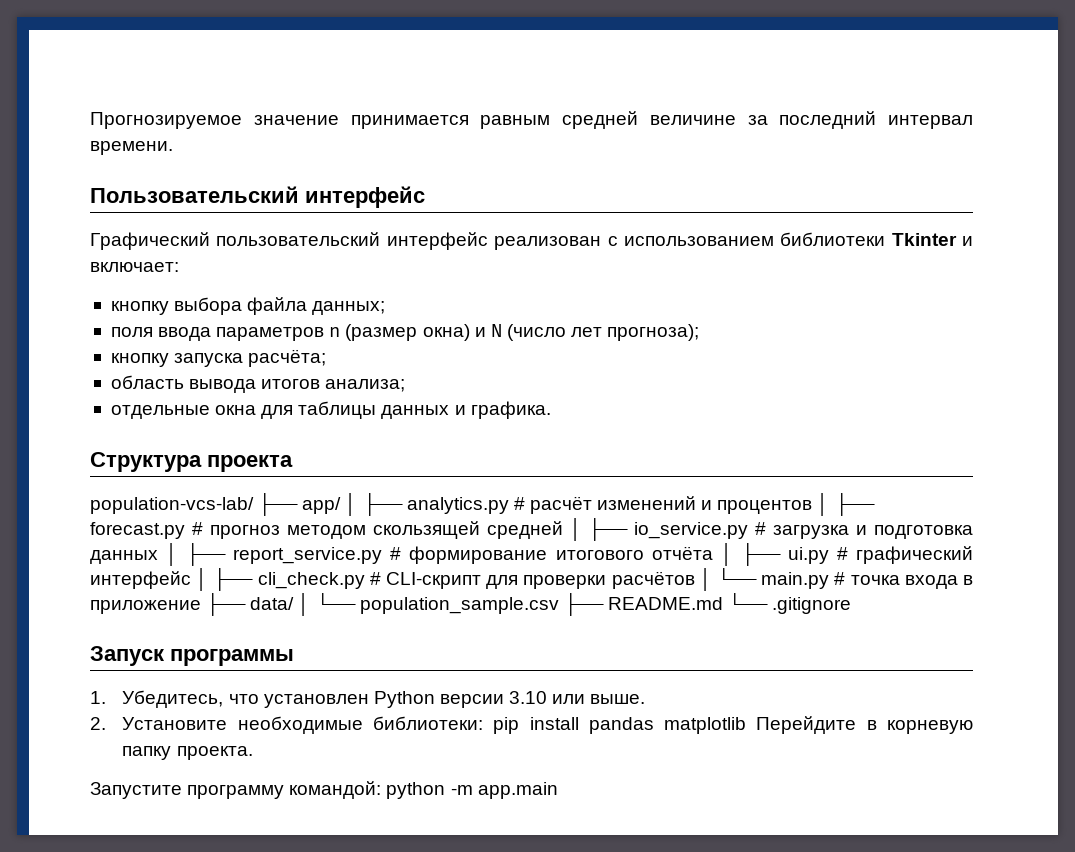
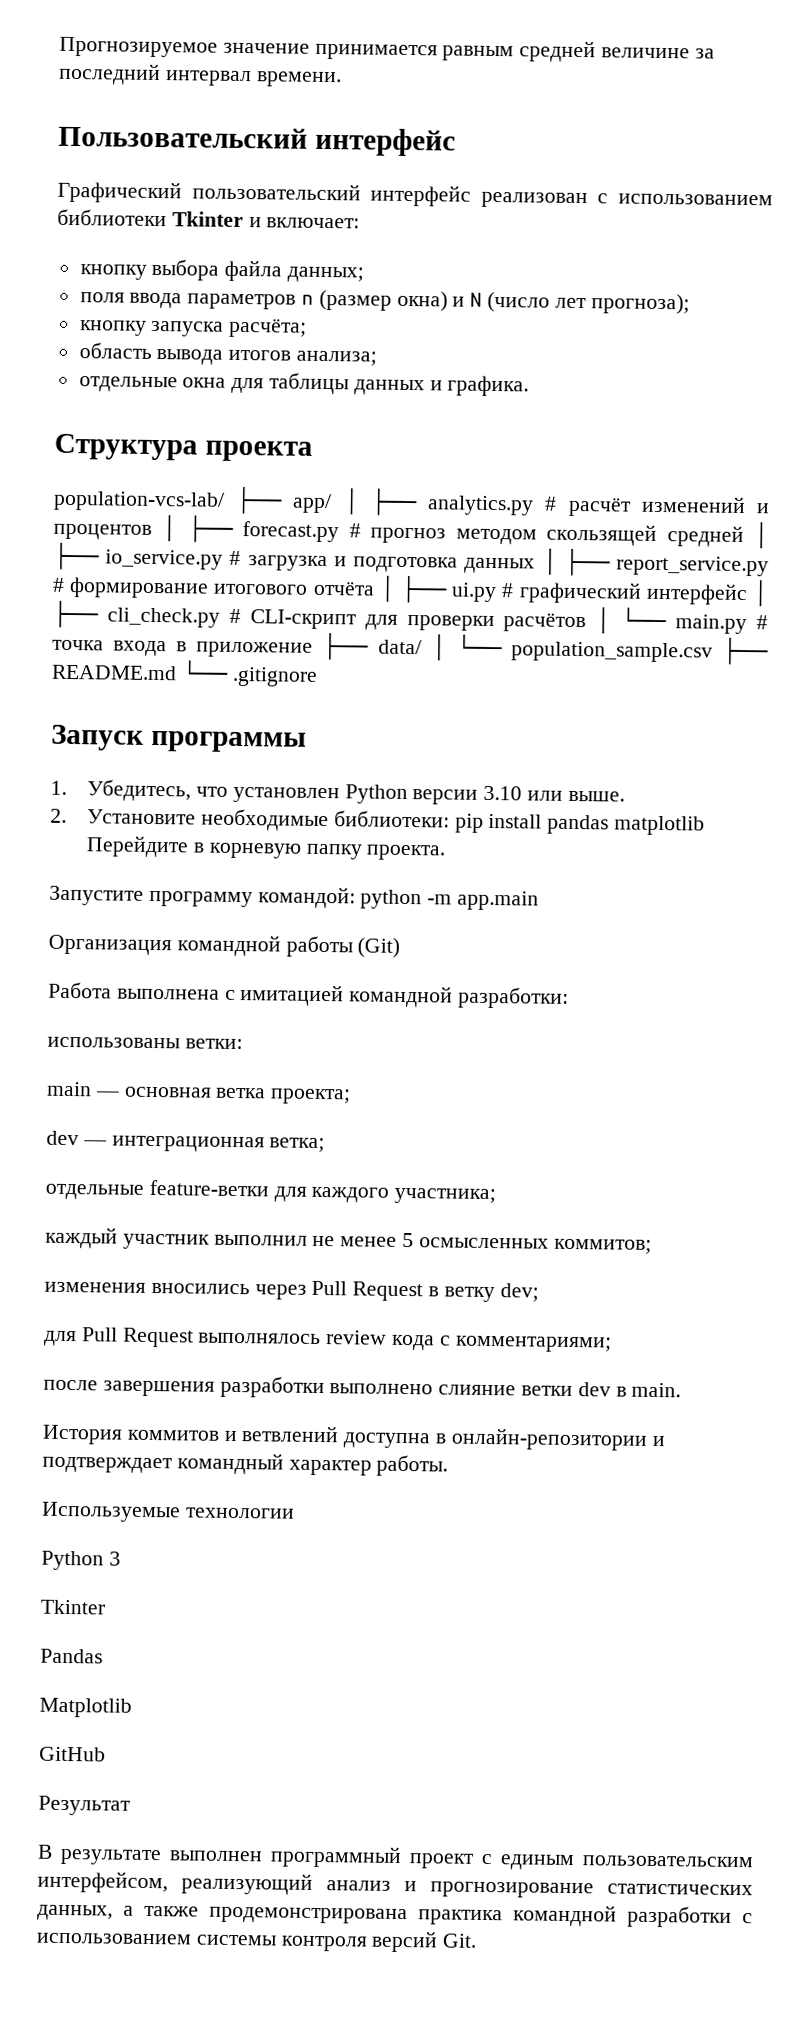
+ Организация командной работы (Git)
+ Работа выполнена с имитацией командной разработки:
+ использованы ветки:
+ main — основная ветка проекта;
+ dev — интеграционная ветка;
+ отдельные feature-ветки для каждого участника;
+ каждый участник выполнил не менее 5 осмысленных коммитов;
+ изменения вносились через Pull Request в ветку dev;
+ для Pull Request выполнялось review кода с комментариями;
+ после завершения разработки выполнено слияние ветки dev в main.
+ История коммитов и ветвлений доступна в онлайн-репозитории и подтверждает командный характер работы.
+ Используемые технологии
+ Python 3
+ Tkinter
+ Pandas
+ Matplotlib
+ GitHub
+ Результат
+ В результате выполнен программный проект с единым пользовательским интерфейсом, реализующий анализ и прогнозирование статистических данных, а также продемонстрирована практика командной разработки с использованием системы контроля версий Git.

